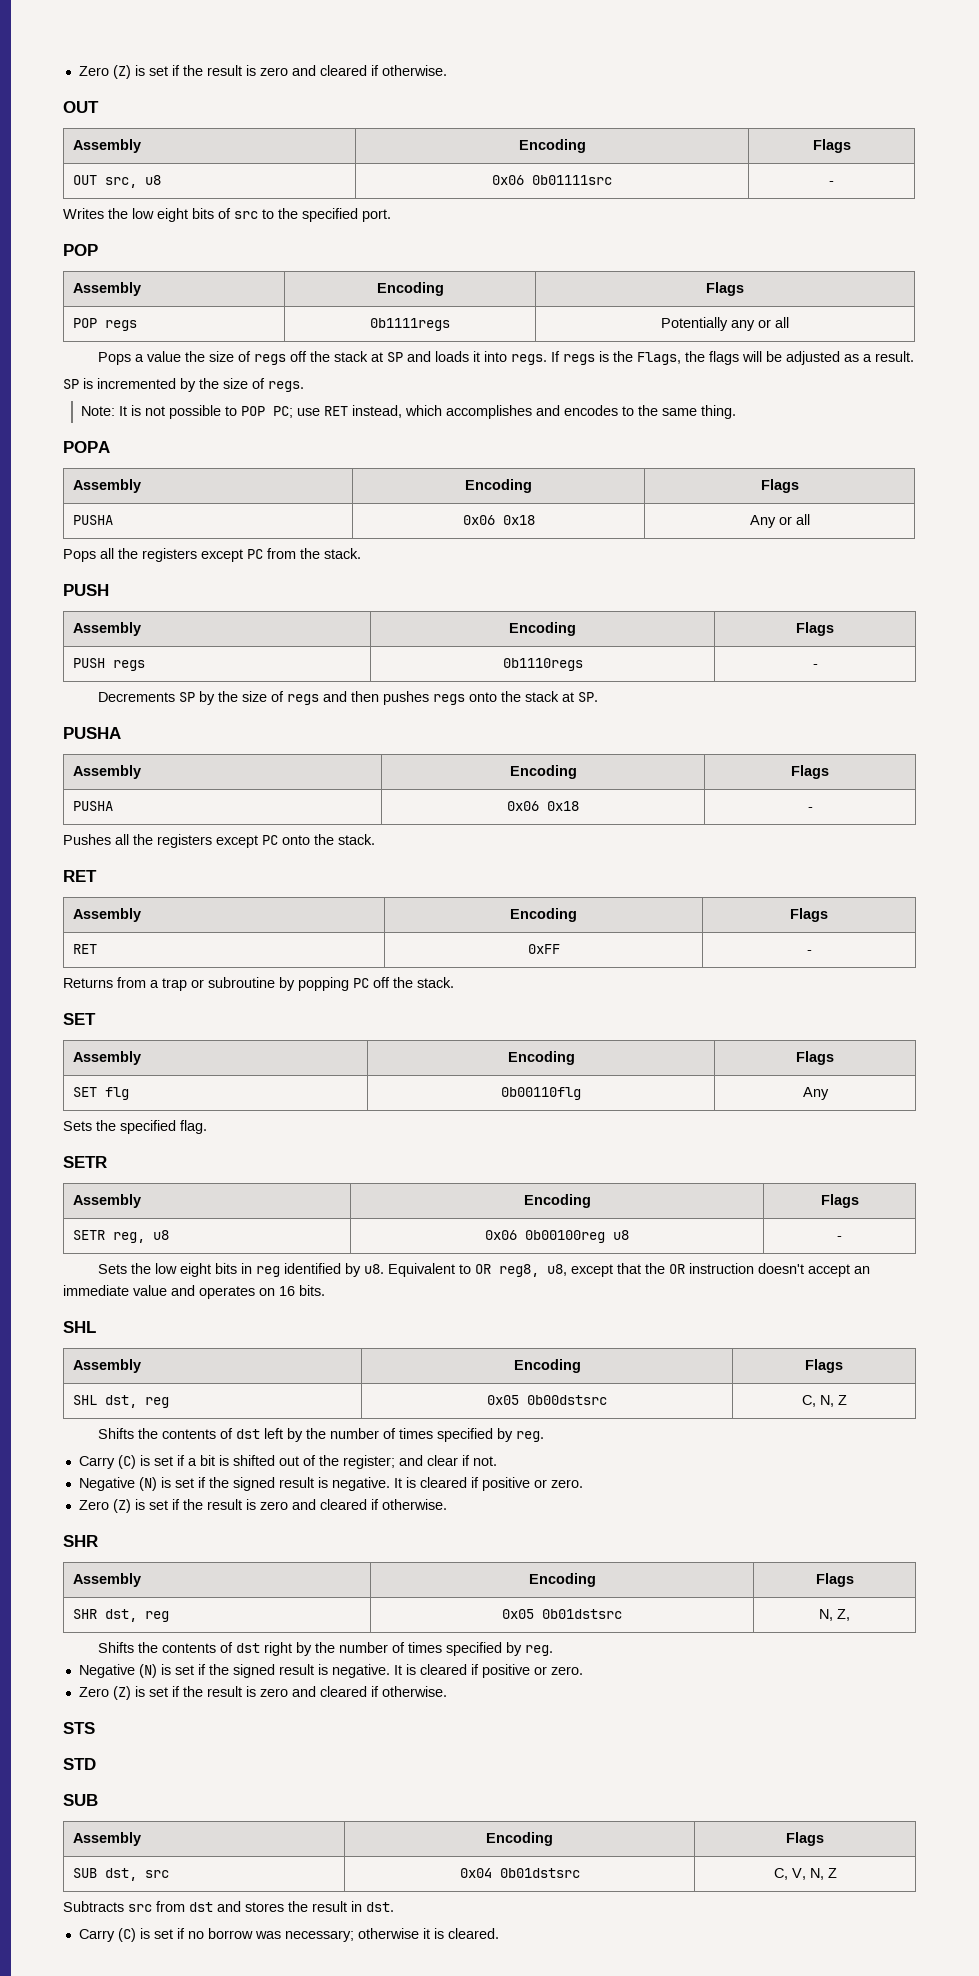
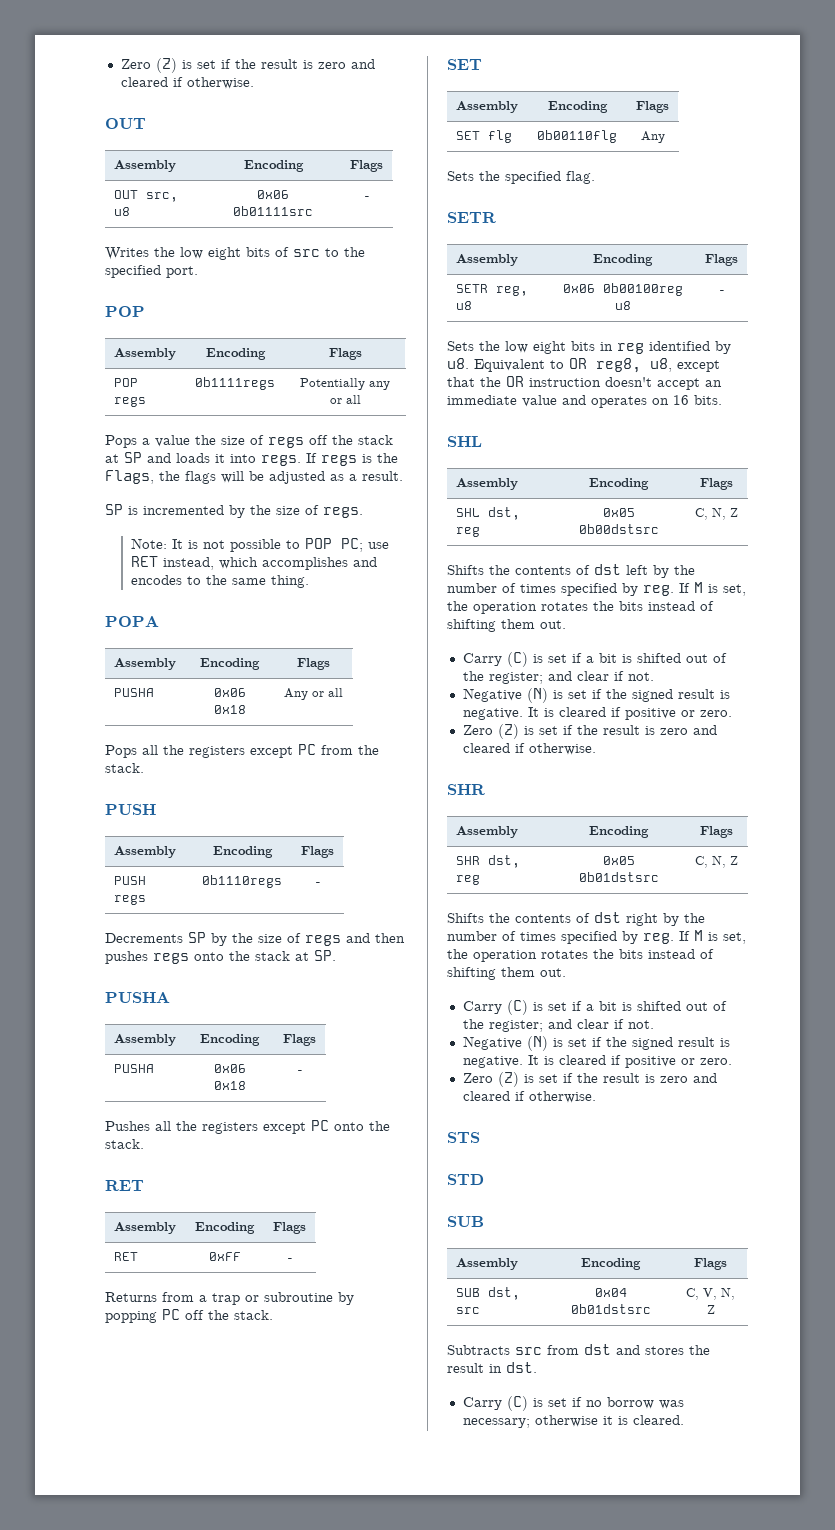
- Shifts the contents of dst left by the number of times specified by reg.
+ Shifts the contents of dst left by the number of times specified by reg. If M is set, the operation rotates the bits instead of shifting them out.
- SHR dst, reg | 0x05 0b01dstsrc | N, Z,
+ SHR dst, reg | 0x05 0b01dstsrc | C, N, Z
- Shifts the contents of dst right by the number of times specified by reg.
+ Shifts the contents of dst right by the number of times specified by reg. If M is set, the operation rotates the bits instead of shifting them out.
+ Carry (C) is set if a bit is shifted out of the register; and clear if not.

